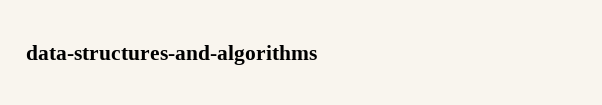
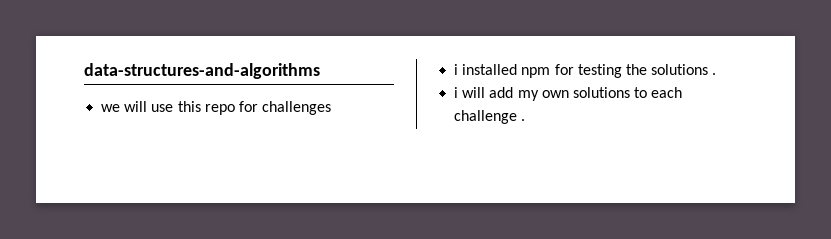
+ we will use this repo for challenges
+ i installed npm for testing the solutions .
+ i will add my own solutions to each challenge .

